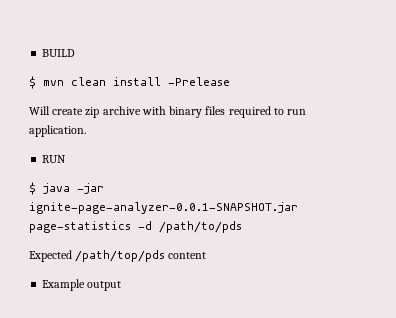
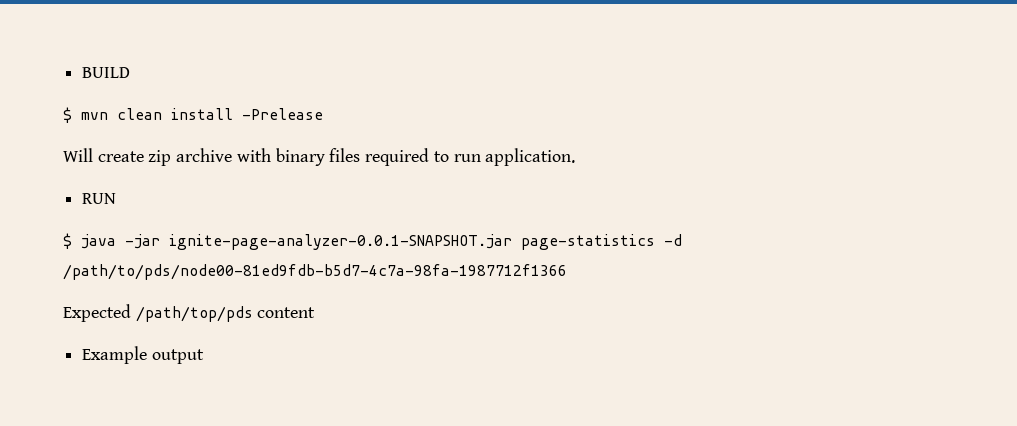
- $ java -jar ignite-page-analyzer-0.0.1-SNAPSHOT.jar page-statistics -d /path/to/pds
+ $ java -jar ignite-page-analyzer-0.0.1-SNAPSHOT.jar page-statistics -d /path/to/pds/node00-81ed9fdb-b5d7-4c7a-98fa-1987712f1366

